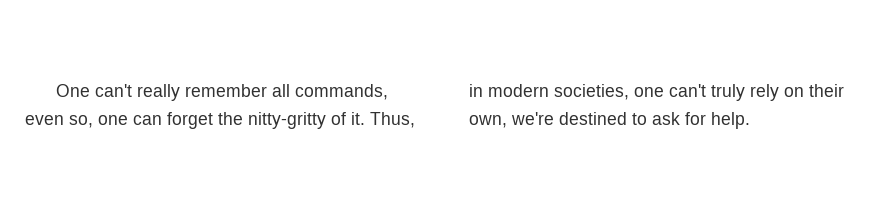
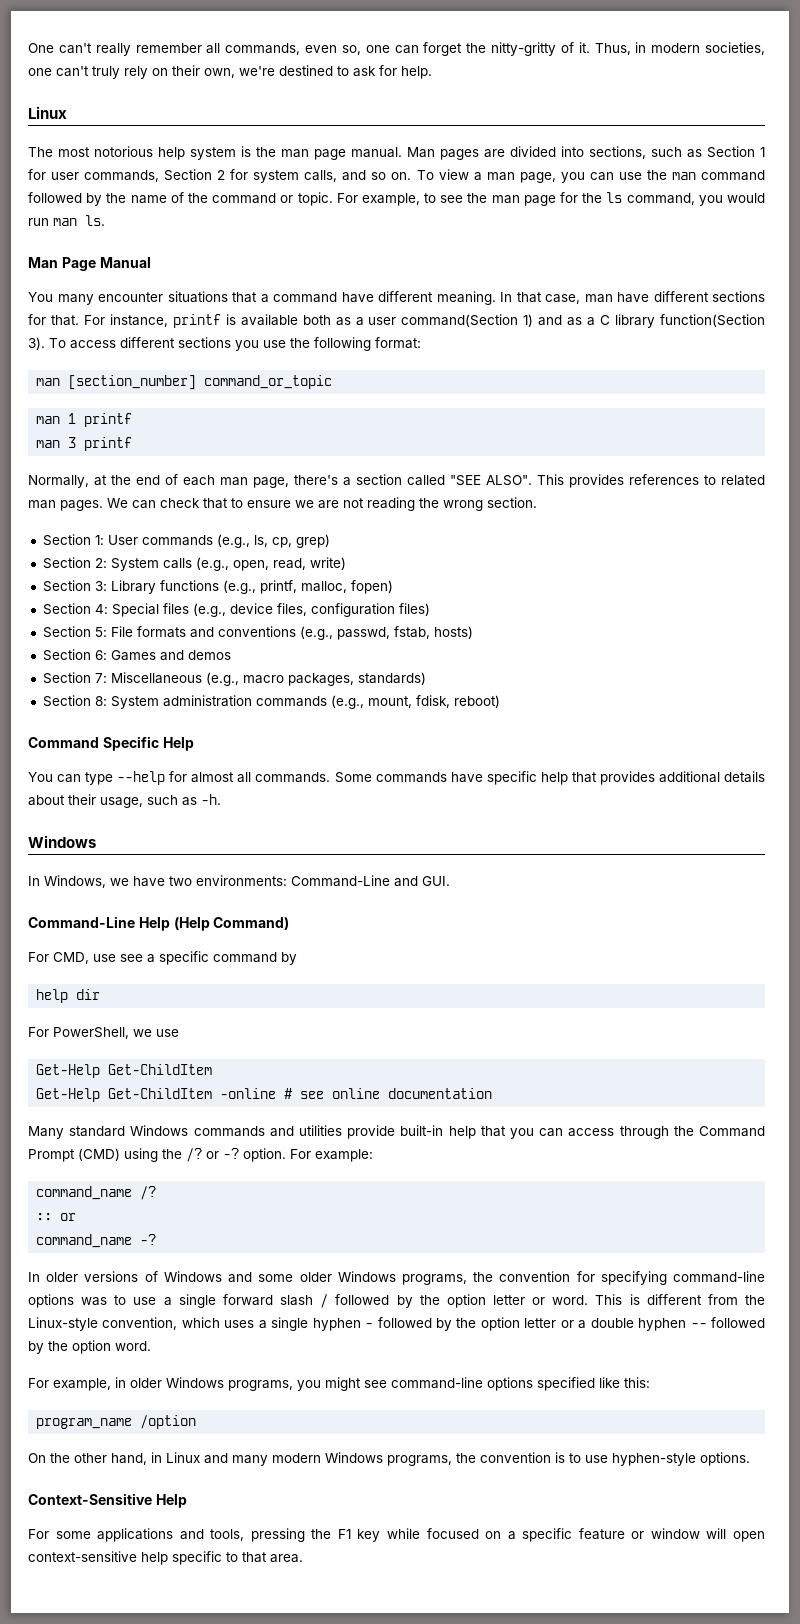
  Thus, in modern societies, one can't truly rely on their own, we're destined to ask for help.
+ Linux
+ The most notorious help system is the man page manual. Man pages are divided into sections, such as Section 1 for user commands, Section 2 for system calls, and so on. To view a man page, you can use the man command followed by the name of the command or topic. For example, to see the man page for the ls command, you would run man ls.
+ Man Page Manual
+ You many encounter situations that a command have different meaning. In that case, man have different sections for that. For instance, printf is available both as a user command(Section 1) and as a C library function(Section 3). To access different sections you use the following format:
+ man [section_number] command_or_topic
+ man 1 printf
+ man 3 printf
+ Normally, at the end of each man page, there's a section called "SEE ALSO". This provides references to related man pages. We can check that to ensure we are not reading the wrong section.
+ Section 1: User commands (e.g., ls, cp, grep)
+ Section 2: System calls (e.g., open, read, write)
+ Section 3: Library functions (e.g., printf, malloc, fopen)
+ Section 4: Special files (e.g., device files, configuration files)
+ Section 5: File formats and conventions (e.g., passwd, fstab, hosts)
+ Section 6: Games and demos
+ Section 7: Miscellaneous (e.g., macro packages, standards)
+ Section 8: System administration commands (e.g., mount, fdisk, reboot)
+ Command Specific Help
+ You can type --help for almost all commands. Some commands have specific help that provides additional details about their usage, such as -h.
+ Windows
+ In Windows, we have two environments: Command-Line and GUI.
+ Command-Line Help (Help Command)
+ For CMD, use see a specific command by
+ help dir
+ For PowerShell, we use
+ Get-Help Get-ChildItem
+ Get-Help Get-ChildItem -online # see online documentation
+ Many standard Windows commands and utilities provide built-in help that you can access through the Command Prompt (CMD) using the /? or -? option. For example:
+ command_name /?
+ :: or
+ command_name -?
+ In older versions of Windows and some older Windows programs, the convention for specifying command-line options was to use a single forward slash / followed by the option letter or word. This is different from the Linux-style convention, which uses a single hyphen - followed by the option letter or a double hyphen -- followed by the option word.
+ For example, in older Windows programs, you might see command-line options specified like this:
+ program_name /option
+ On the other hand, in Linux and many modern Windows programs, the convention is to use hyphen-style options.
+ Context-Sensitive Help
+ For some applications and tools, pressing the F1 key while focused on a specific feature or window will open context-sensitive help specific to that area.

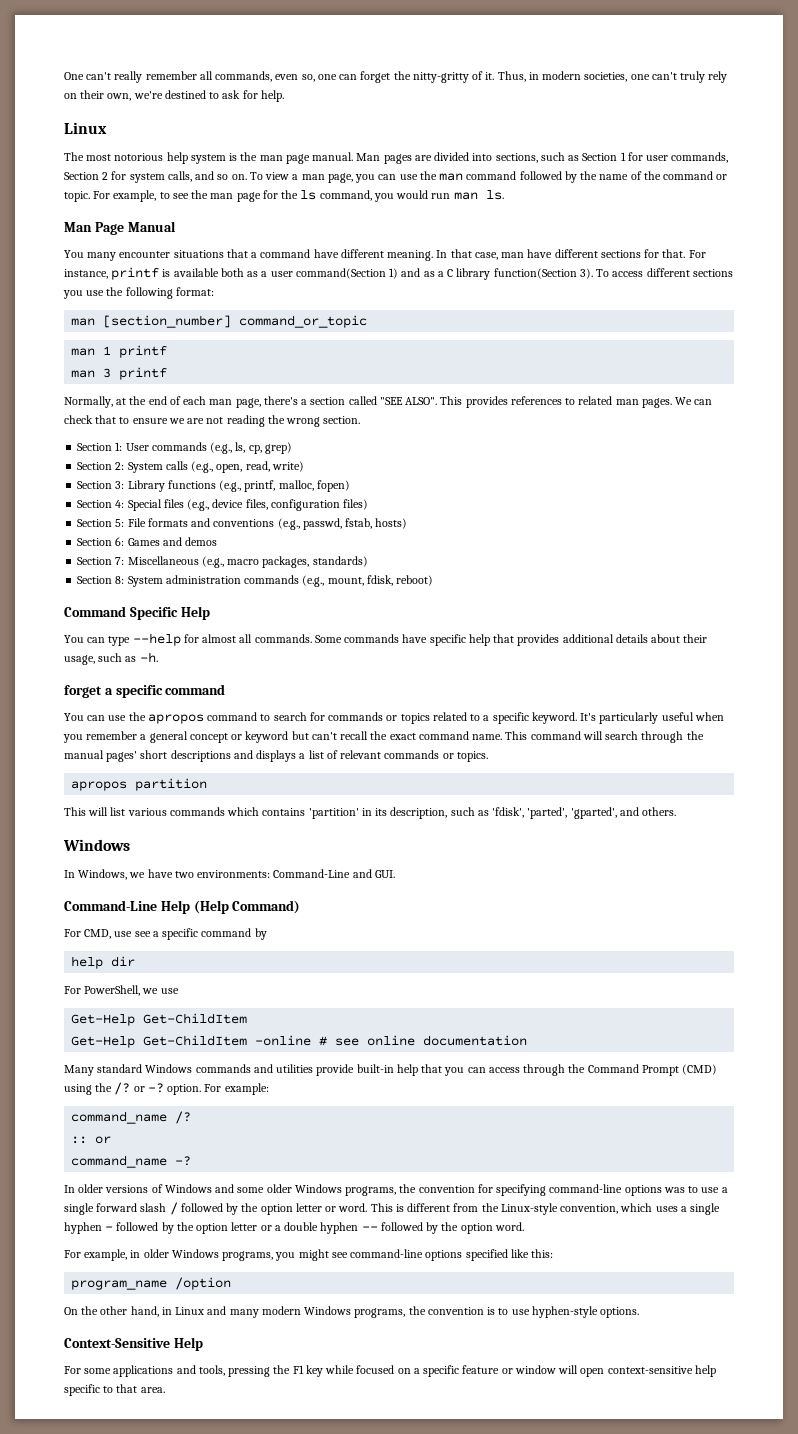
+ forget a specific command
+ You can use the apropos command to search for commands or topics related to a specific keyword. It's particularly useful when you remember a general concept or keyword but can't recall the exact command name. This command will search through the manual pages' short descriptions and displays a list of relevant commands or topics.
+ apropos partition
+ This will list various commands which contains 'partition' in its description, such as 'fdisk', 'parted', 'gparted', and others.

